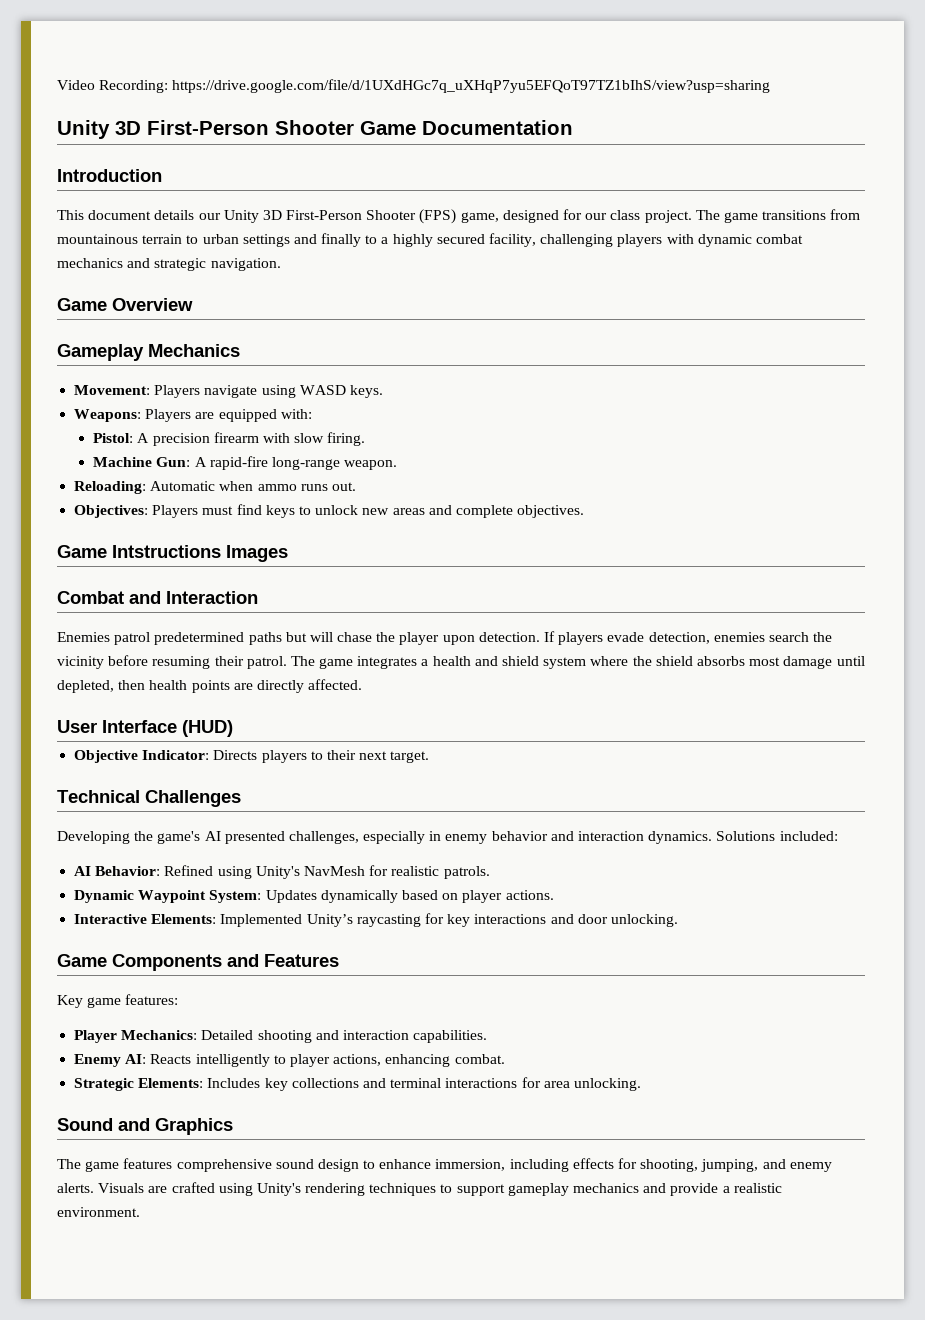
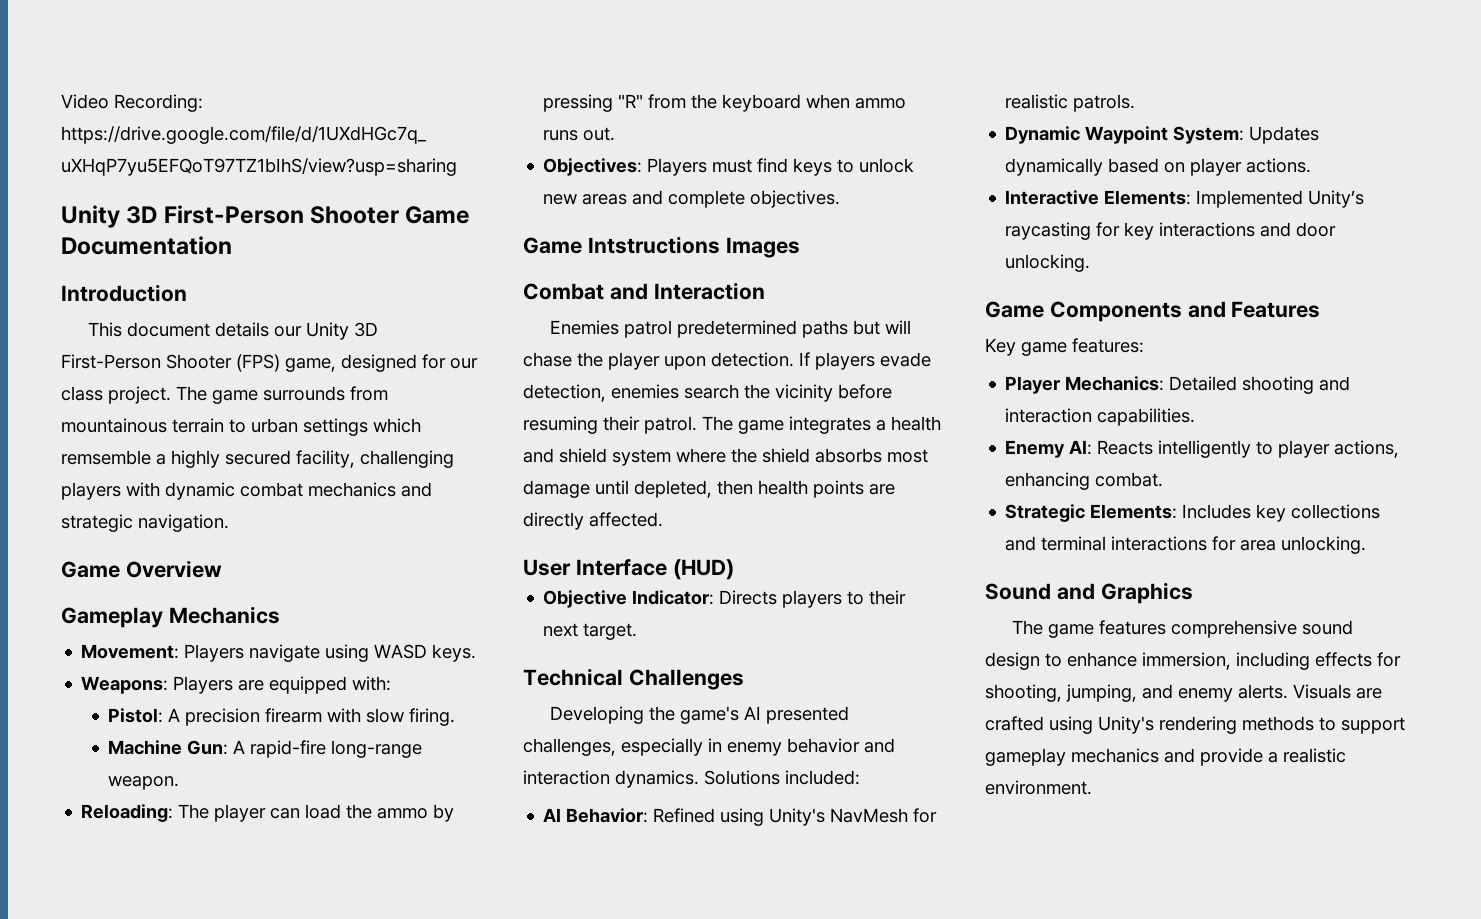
- The game transitions from mountainous terrain to urban settings and finally to a highly secured facility, challenging players with dynamic combat mechanics and strategic navigation.
+ The game surrounds from mountainous terrain to urban settings which remsemble a highly secured facility, challenging players with dynamic combat mechanics and strategic navigation.
- Reloading: Automatic when ammo runs out.
+ Reloading: The player can load the ammo by pressing "R" from the keyboard when ammo runs out.
- Visuals are crafted using Unity's rendering techniques to support gameplay mechanics and provide a realistic environment.
+ Visuals are crafted using Unity's rendering methods to support gameplay mechanics and provide a realistic environment.

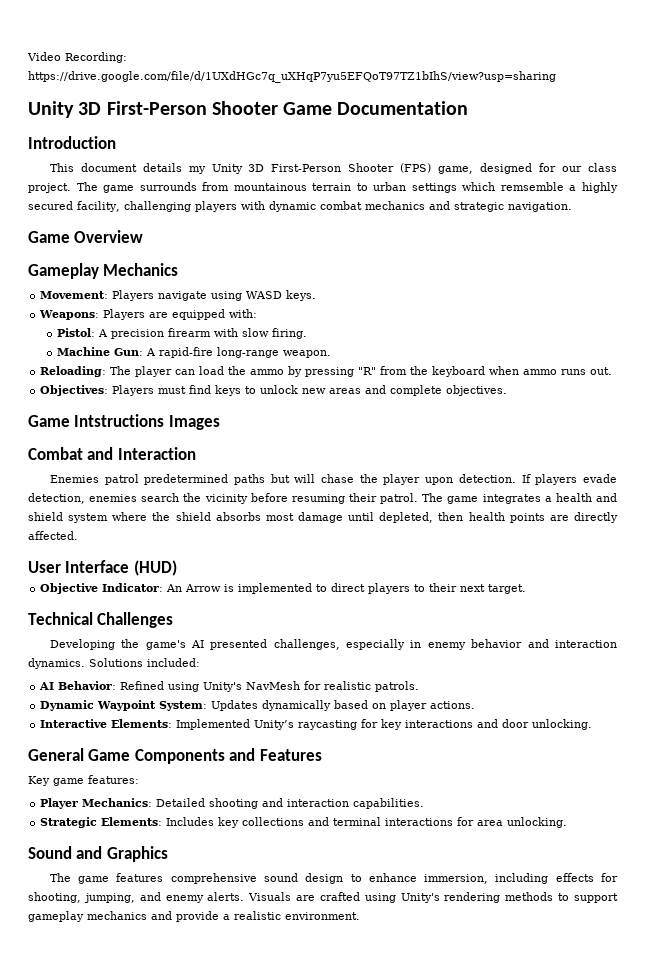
- This document details our Unity 3D First-Person Shooter (FPS) game, designed for our class project.
+ This document details my Unity 3D First-Person Shooter (FPS) game, designed for our class project.
- Objective Indicator: Directs players to their next target.
+ Objective Indicator: An Arrow is implemented to direct players to their next target.
- Game Components and Features
+ General Game Components and Features
- Enemy AI: Reacts intelligently to player actions, enhancing combat.

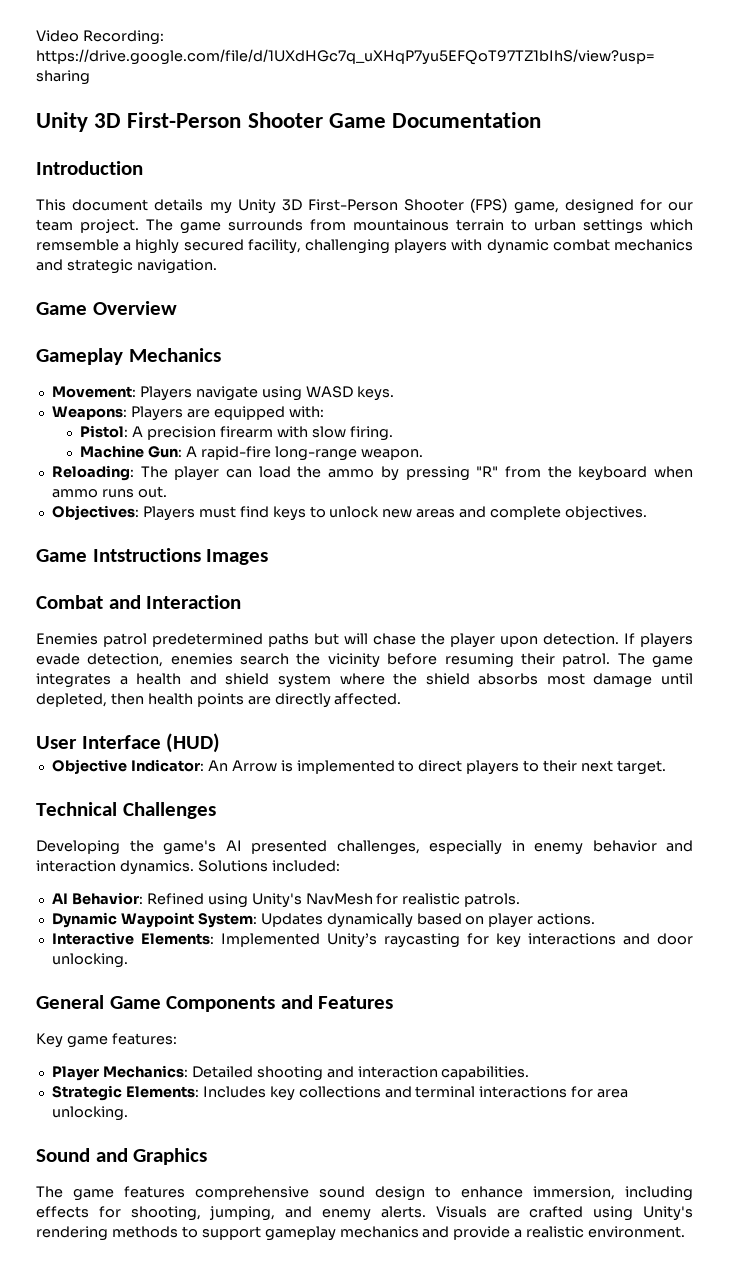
- This document details my Unity 3D First-Person Shooter (FPS) game, designed for our class project.
+ This document details my Unity 3D First-Person Shooter (FPS) game, designed for our team project.

